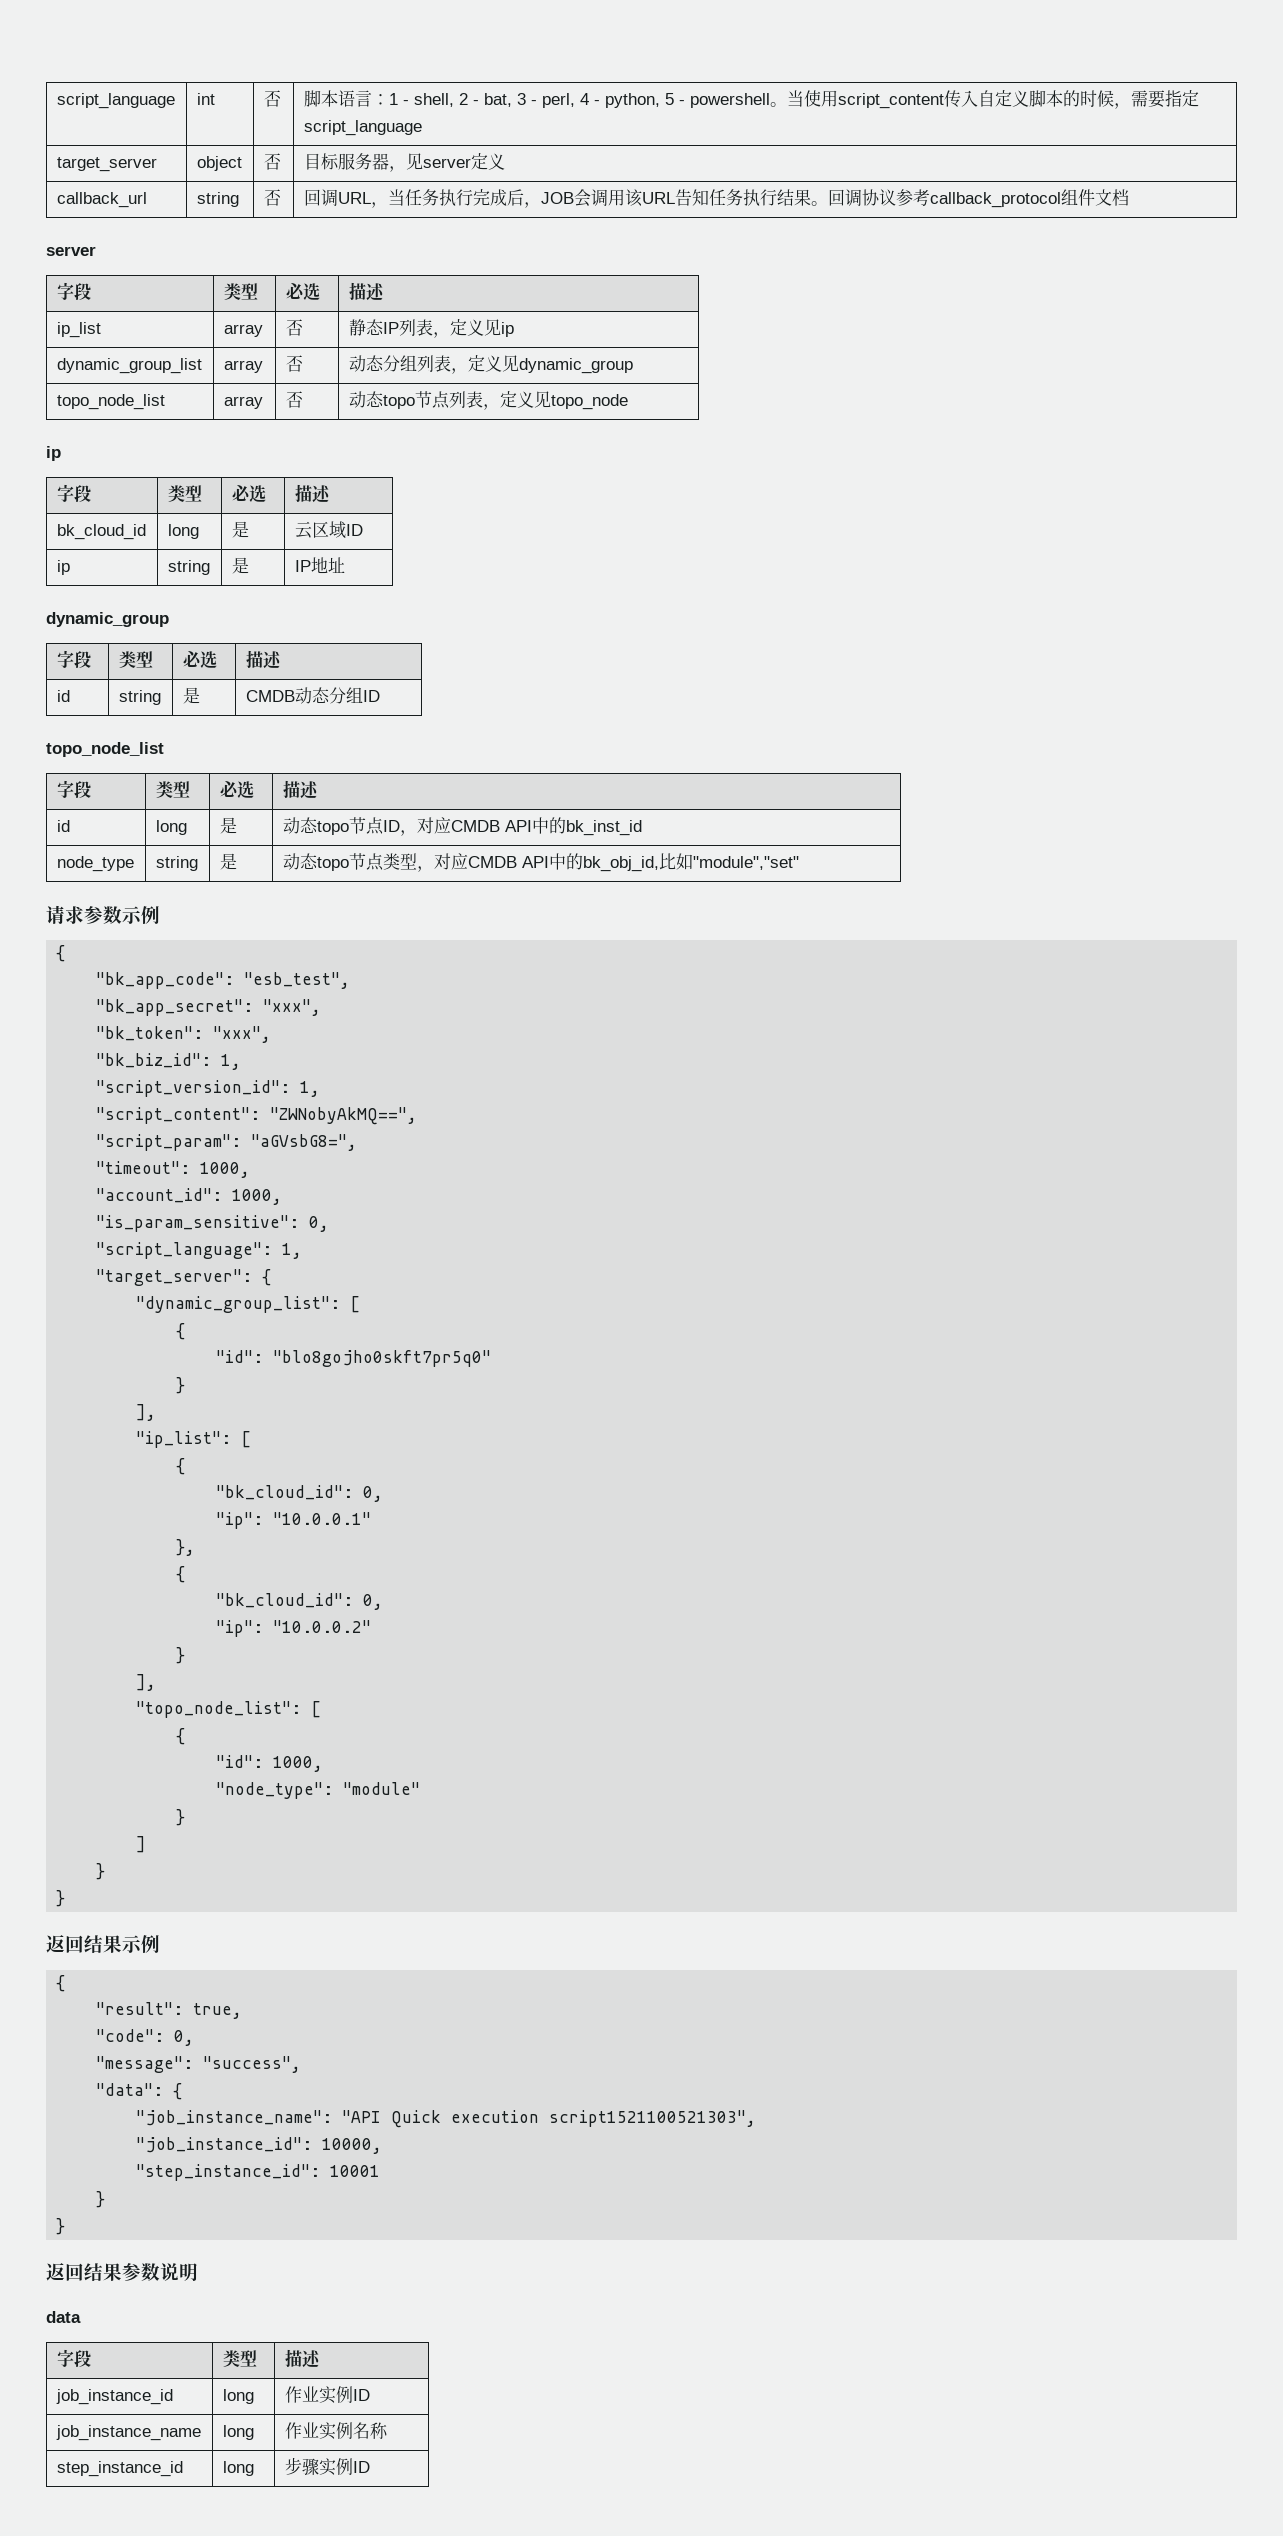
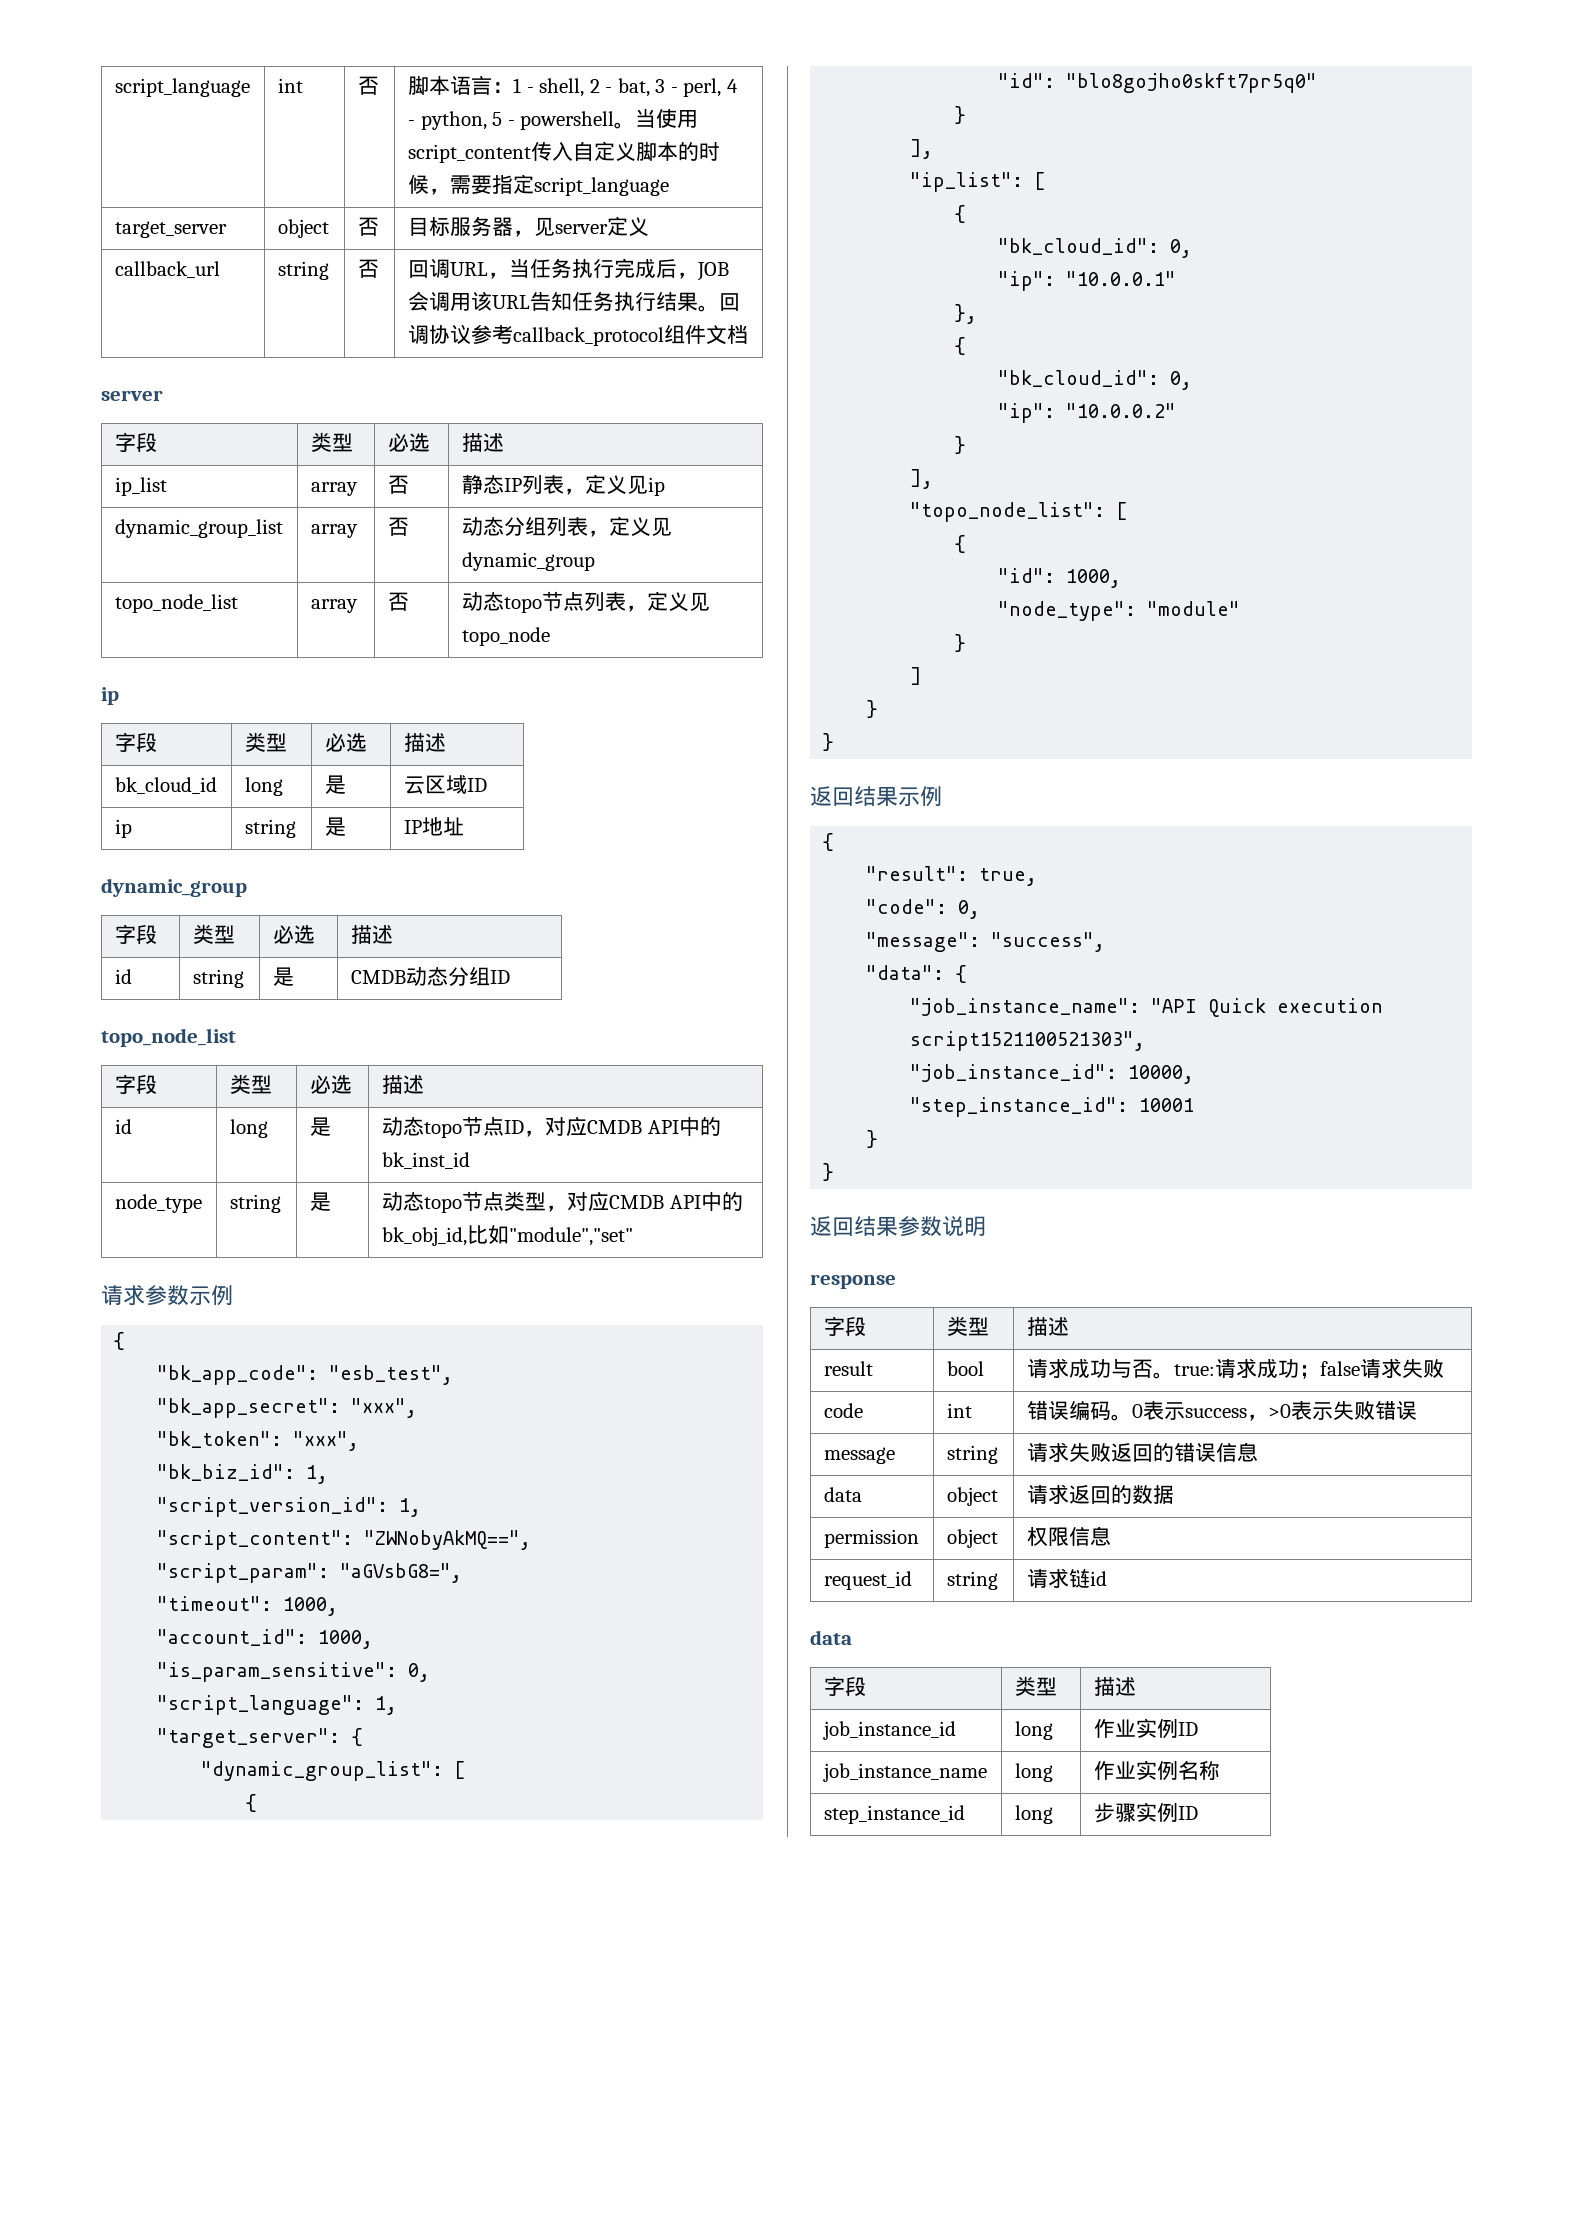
+ response
+ 字段 | 类型 | 描述
+ result | bool | 请求成功与否。true:请求成功；false请求失败
+ code | int | 错误编码。0表示success，>0表示失败错误
+ message | string | 请求失败返回的错误信息
+ data | object | 请求返回的数据
+ permission | object | 权限信息
+ request_id | string | 请求链id

